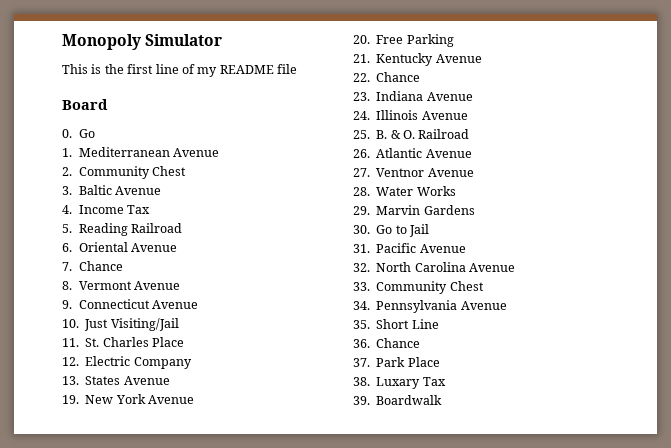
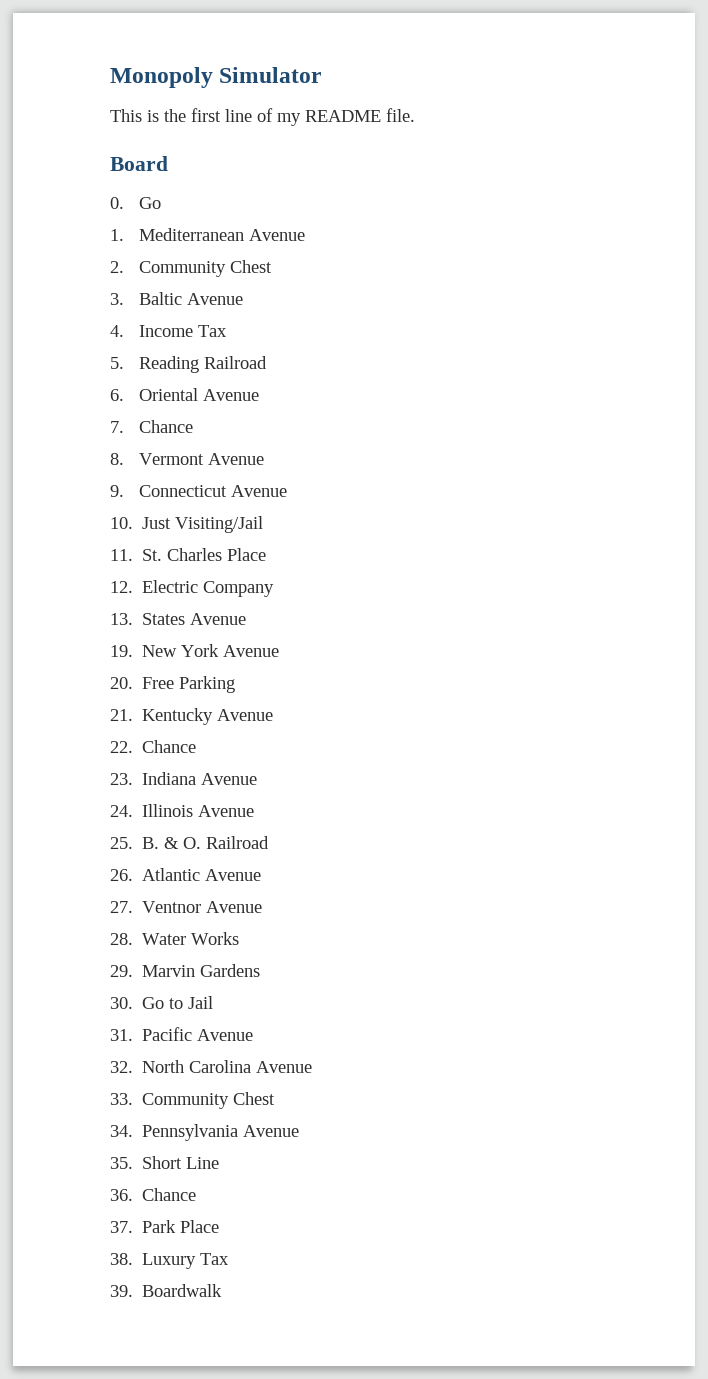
- This is the first line of my README file
+ This is the first line of my README file.
- 38. Luxary Tax
+ 38. Luxury Tax

